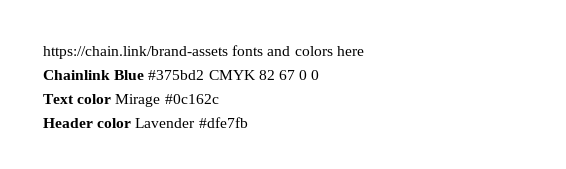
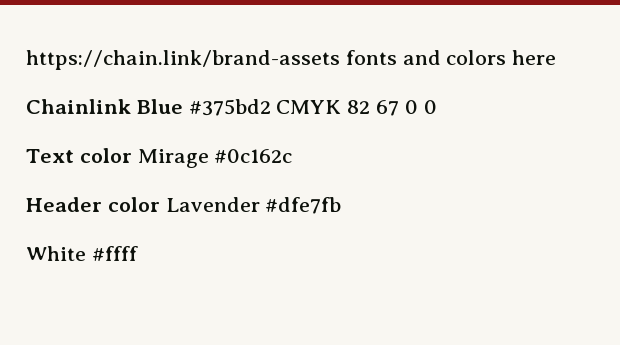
+ White #ffff

